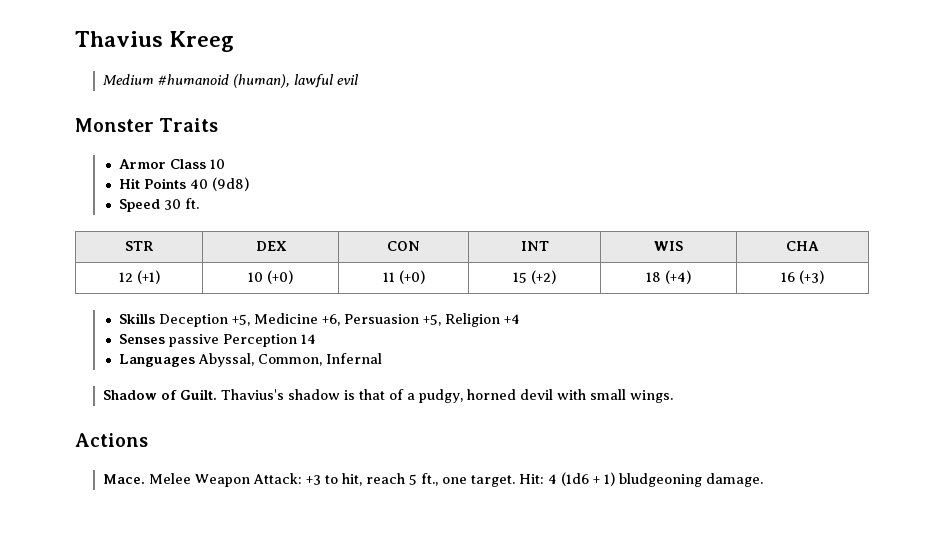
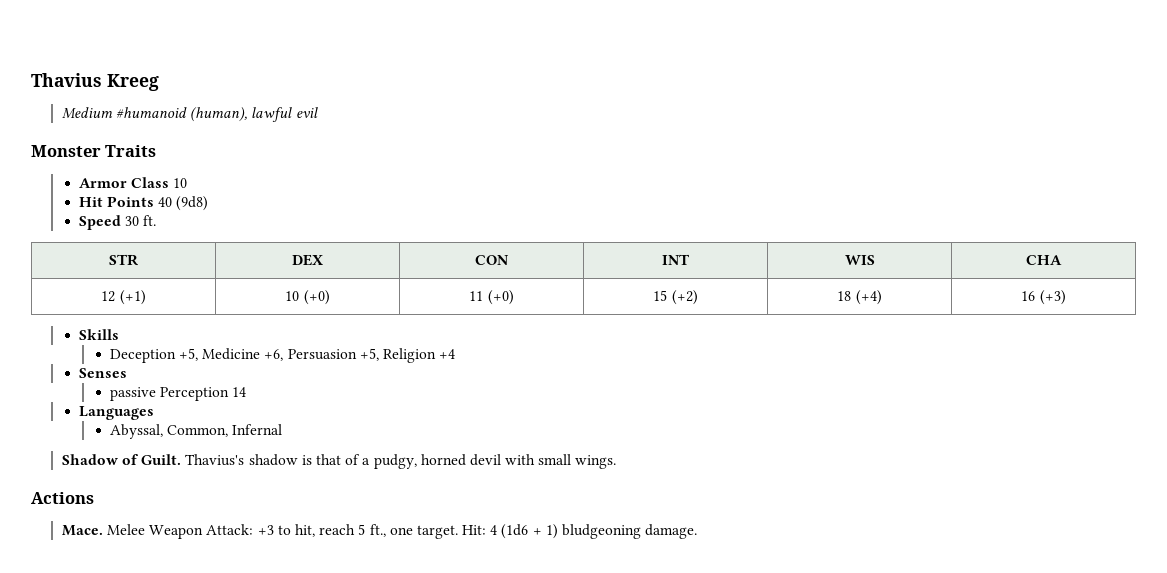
- Skills Deception +5, Medicine +6, Persuasion +5, Religion +4
+ Skills
+ Deception +5, Medicine +6, Persuasion +5, Religion +4
- Senses passive Perception 14
+ Senses
+ passive Perception 14
- Languages Abyssal, Common, Infernal
+ Languages
+ Abyssal, Common, Infernal

